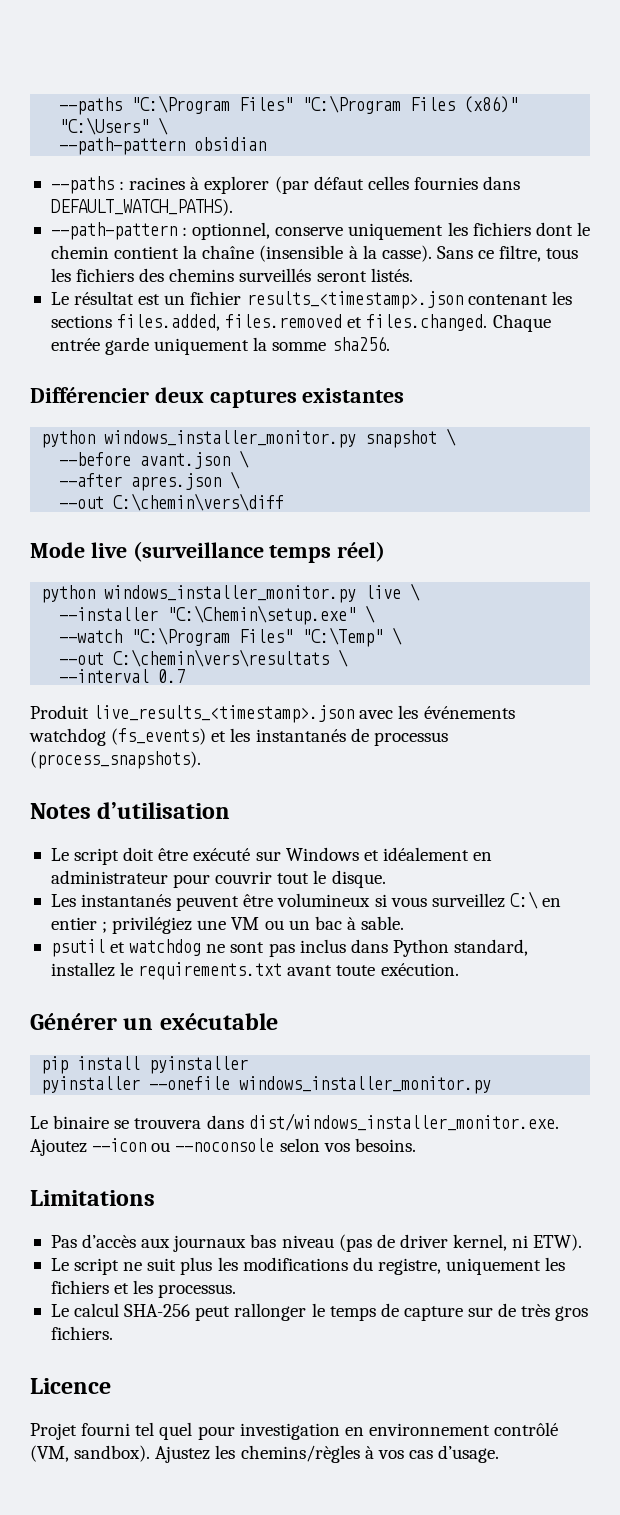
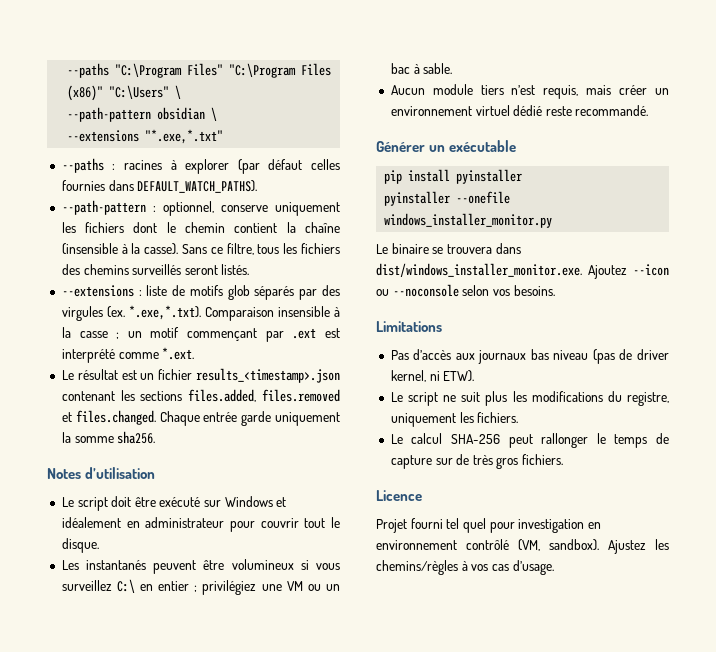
- --path-pattern obsidian
+ --path-pattern obsidian \
+ --extensions "*.exe,*.txt"
+ --extensions : liste de motifs glob séparés par des virgules (ex. *.exe,*.txt). Comparaison insensible à la casse ; un motif commençant par .ext est interprété comme *.ext.
- Différencier deux captures existantes
- python windows_installer_monitor.py snapshot \
- --before avant.json \
- --after apres.json \
- --out C:\chemin\vers\diff
- Mode live (surveillance temps réel)
- python windows_installer_monitor.py live \
- --installer "C:\Chemin\setup.exe" \
- --watch "C:\Program Files" "C:\Temp" \
- --out C:\chemin\vers\resultats \
- --interval 0.7
- Produit live_results_<timestamp>.json avec les événements watchdog (fs_events) et les instantanés de processus (process_snapshots).
- psutil et watchdog ne sont pas inclus dans Python standard, installez le requirements.txt avant toute exécution.
+ Aucun module tiers n’est requis, mais créer un environnement virtuel dédié reste recommandé.
- Le script ne suit plus les modifications du registre, uniquement les fichiers et les processus.
+ Le script ne suit plus les modifications du registre, uniquement les fichiers.

